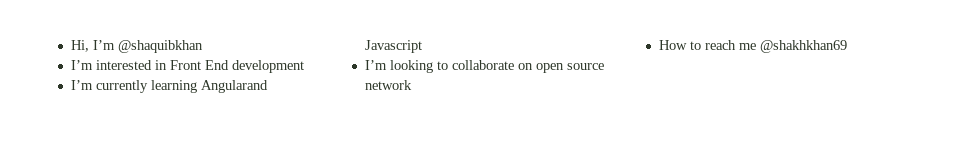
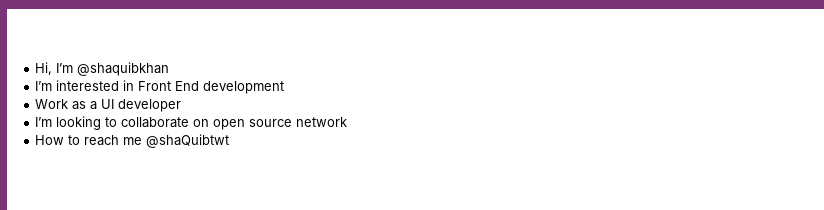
- I’m currently learning Angularand Javascript
+ Work as a UI developer
- How to reach me @shakhkhan69
+ How to reach me @shaQuibtwt

